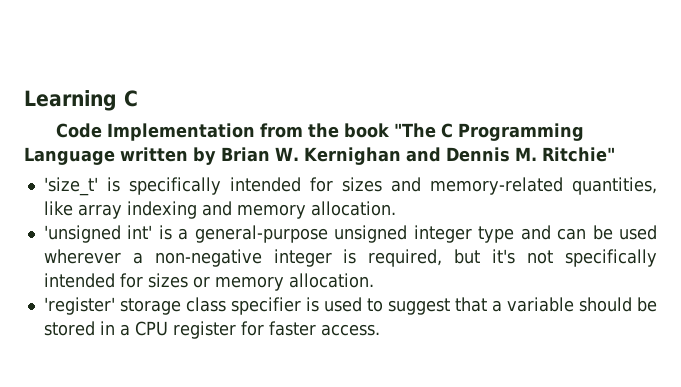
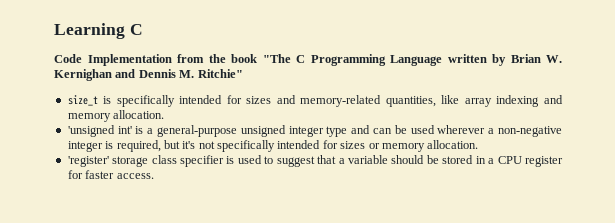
- 'size_t' is specifically intended for sizes and memory-related quantities, like array indexing and memory allocation.
+ size_t is specifically intended for sizes and memory-related quantities, like array indexing and memory allocation.

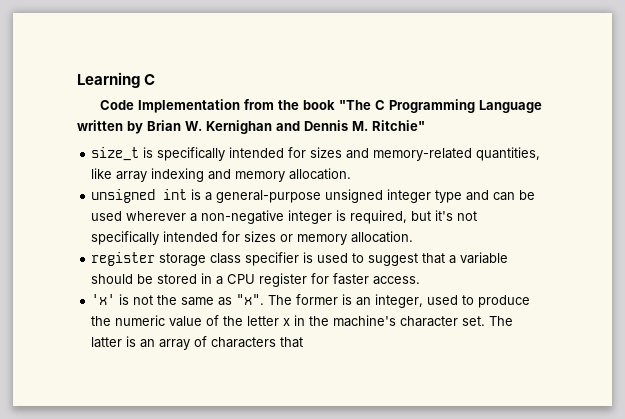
- 'unsigned int' is a general-purpose unsigned integer type and can be used wherever a non-negative integer is required, but it's not specifically intended for sizes or memory allocation.
+ unsigned int is a general-purpose unsigned integer type and can be used wherever a non-negative integer is required, but it's not specifically intended for sizes or memory allocation.
- 'register' storage class specifier is used to suggest that a variable should be stored in a CPU register for faster access.
+ register storage class specifier is used to suggest that a variable should be stored in a CPU register for faster access.
+ 'x' is not the same as "x". The former is an integer, used to produce the numeric value of the letter x in the machine's character set. The latter is an array of characters that

